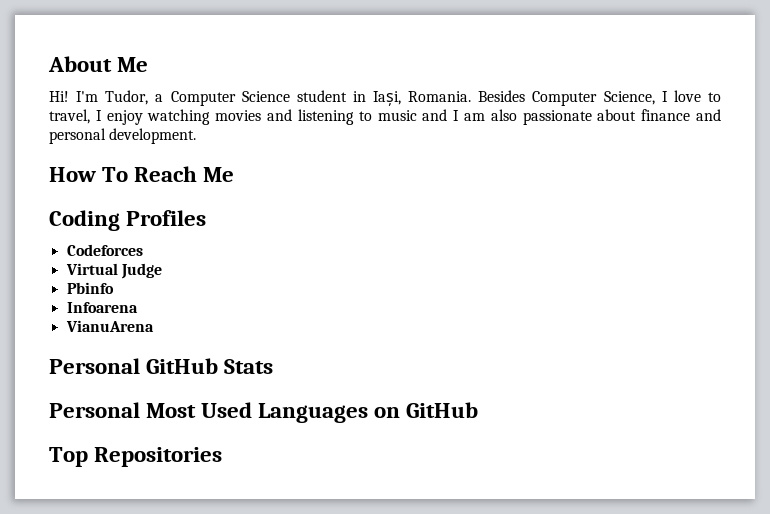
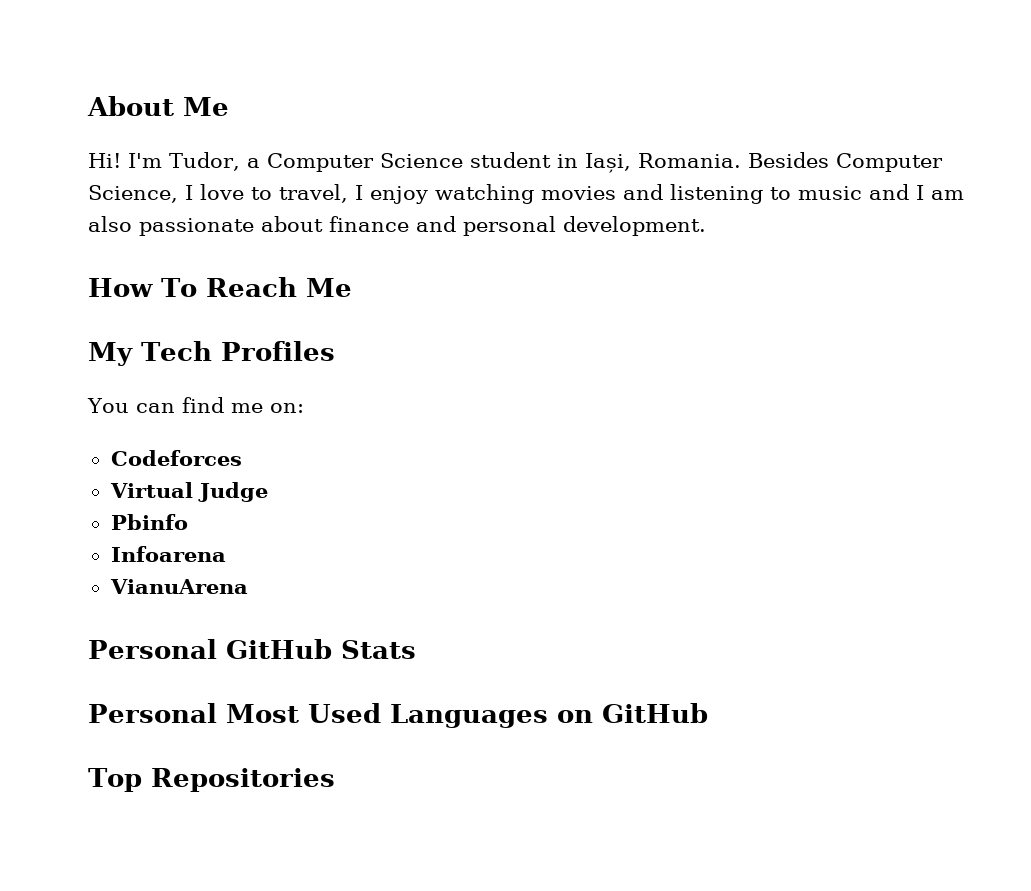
- Coding Profiles
+ My Tech Profiles
+ You can find me on:

